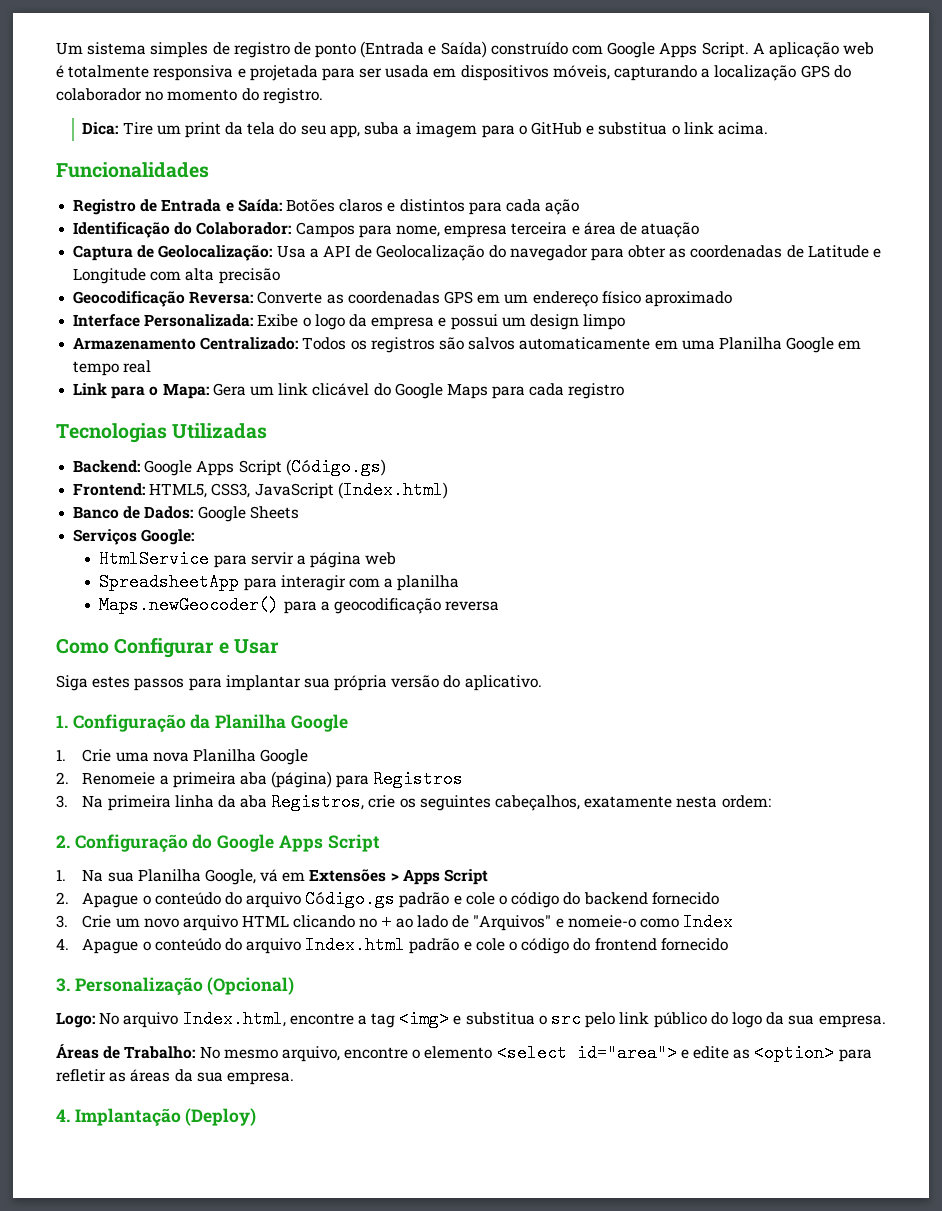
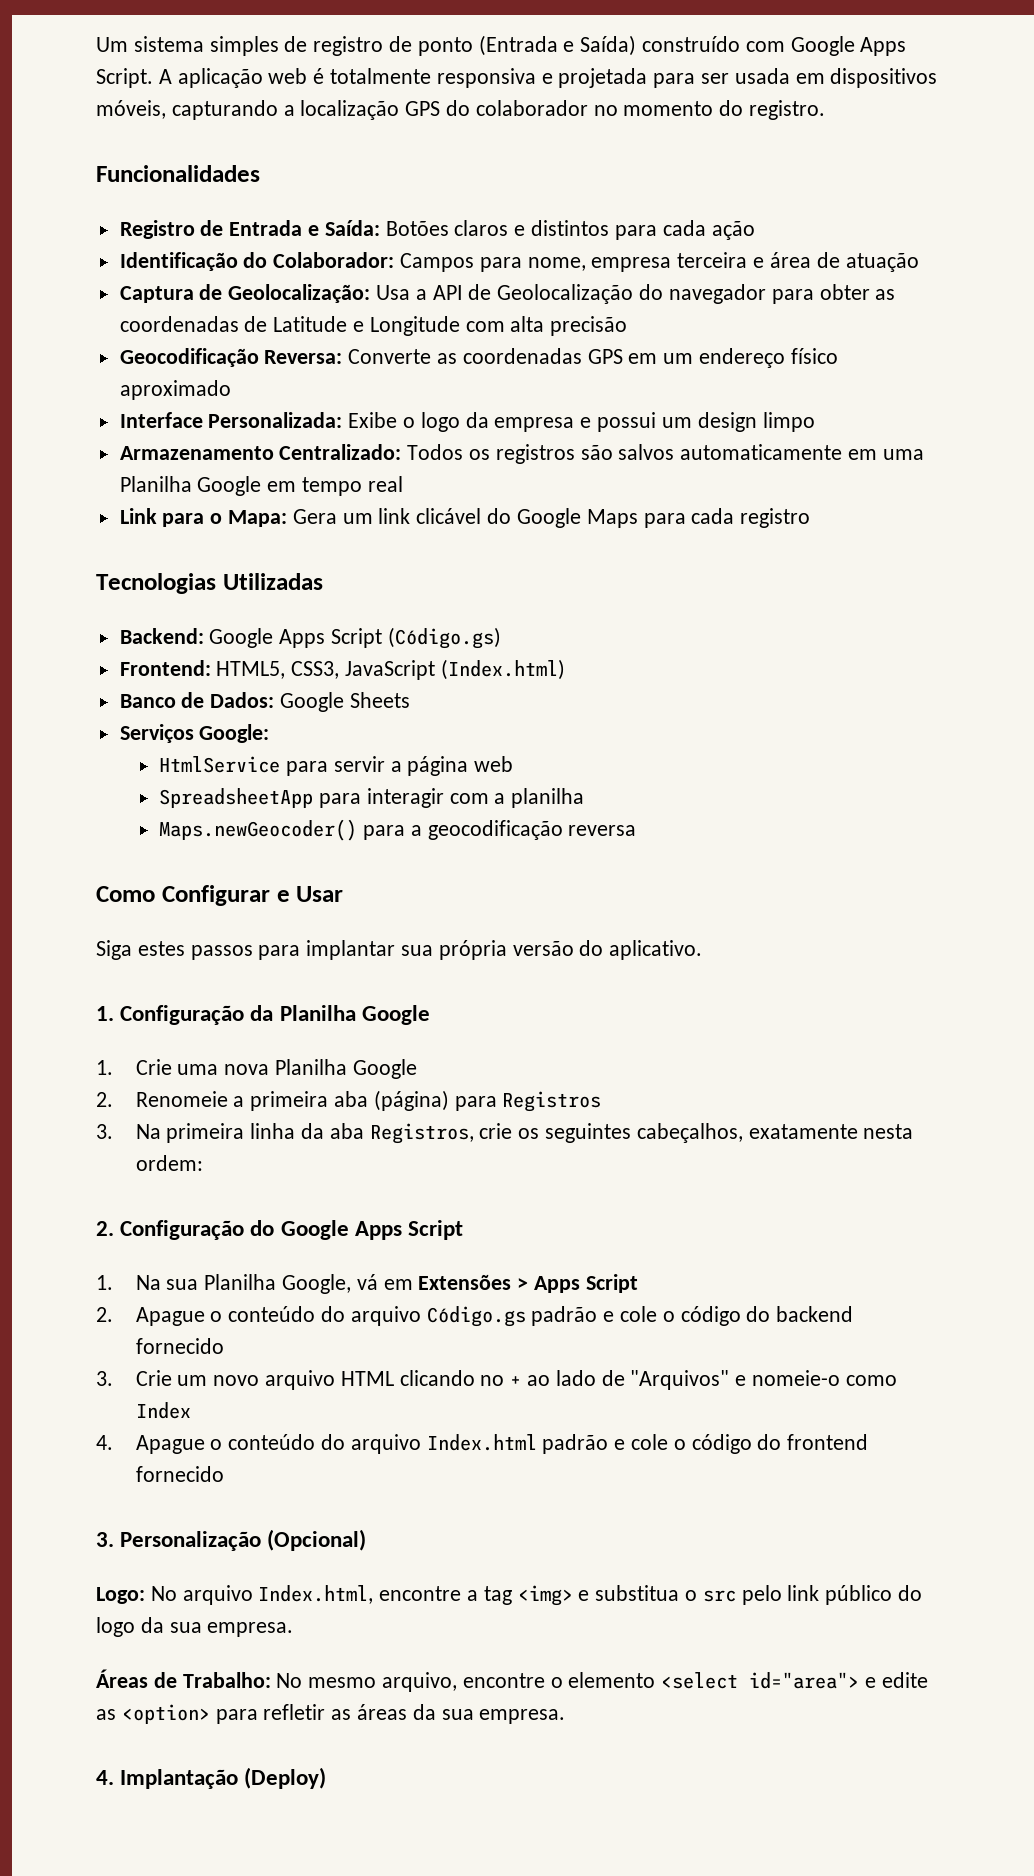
- Dica: Tire um print da tela do seu app, suba a imagem para o GitHub e substitua o link acima.

